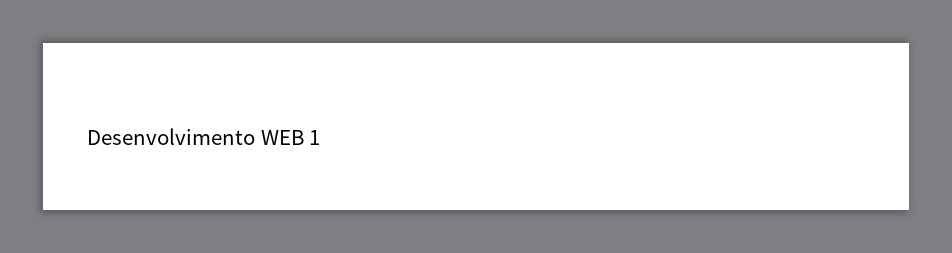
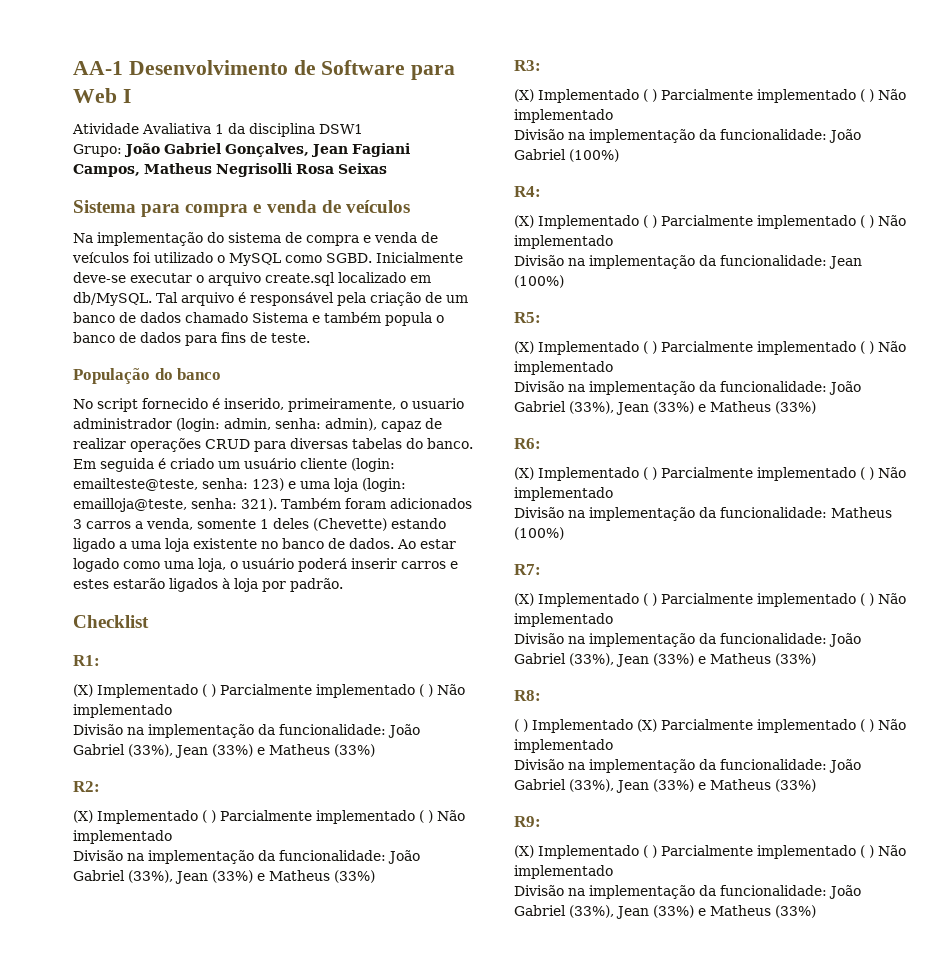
- Desenvolvimento WEB 1
+ AA-1 Desenvolvimento de Software para Web I
+ Atividade Avaliativa 1 da disciplina DSW1
+ Grupo: João Gabriel Gonçalves, Jean Fagiani Campos, Matheus Negrisolli Rosa Seixas
+ Sistema para compra e venda de veículos
+ Na implementação do sistema de compra e venda de veículos foi utilizado o MySQL como SGBD. Inicialmente deve-se executar o arquivo create.sql localizado em db/MySQL. Tal arquivo é responsável pela criação de um banco de dados chamado Sistema e também popula o banco de dados para fins de teste.
+ População do banco
+ No script fornecido é inserido, primeiramente, o usuario administrador (login: admin, senha: admin), capaz de realizar operações CRUD para diversas tabelas do banco. Em seguida é criado um usuário cliente (login: emailteste@teste, senha: 123) e uma loja (login: emailloja@teste, senha: 321). Também foram adicionados 3 carros a venda, somente 1 deles (Chevette) estando ligado a uma loja existente no banco de dados. Ao estar logado como uma loja, o usuário poderá inserir carros e estes estarão ligados à loja por padrão.
+ Checklist
+ R1:
+ (X) Implementado ( ) Parcialmente implementado ( ) Não implementado
+ Divisão na implementação da funcionalidade: João Gabriel (33%), Jean (33%) e Matheus (33%)
+ R2:
+ (X) Implementado ( ) Parcialmente implementado ( ) Não implementado
+ Divisão na implementação da funcionalidade: João Gabriel (33%), Jean (33%) e Matheus (33%)
+ R3:
+ (X) Implementado ( ) Parcialmente implementado ( ) Não implementado
+ Divisão na implementação da funcionalidade: João Gabriel (100%)
+ R4:
+ (X) Implementado ( ) Parcialmente implementado ( ) Não implementado
+ Divisão na implementação da funcionalidade: Jean (100%)
+ R5:
+ (X) Implementado ( ) Parcialmente implementado ( ) Não implementado
+ Divisão na implementação da funcionalidade: João Gabriel (33%), Jean (33%) e Matheus (33%)
+ R6:
+ (X) Implementado ( ) Parcialmente implementado ( ) Não implementado
+ Divisão na implementação da funcionalidade: Matheus (100%)
+ R7:
+ (X) Implementado ( ) Parcialmente implementado ( ) Não implementado
+ Divisão na implementação da funcionalidade: João Gabriel (33%), Jean (33%) e Matheus (33%)
+ R8:
+ ( ) Implementado (X) Parcialmente implementado ( ) Não implementado
+ Divisão na implementação da funcionalidade: João Gabriel (33%), Jean (33%) e Matheus (33%)
+ R9:
+ (X) Implementado ( ) Parcialmente implementado ( ) Não implementado
+ Divisão na implementação da funcionalidade: João Gabriel (33%), Jean (33%) e Matheus (33%)

